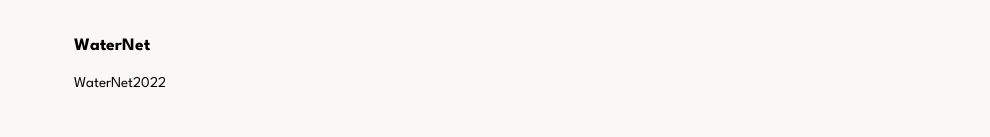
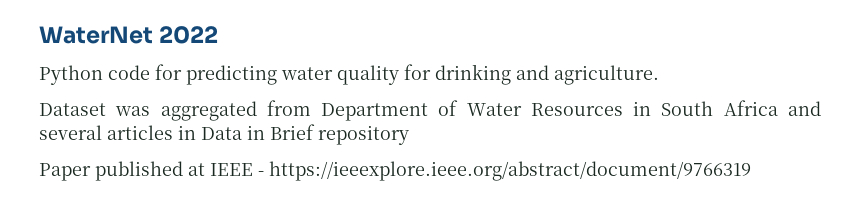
- WaterNet
- WaterNet2022
+ WaterNet 2022
+ Python code for predicting water quality for drinking and agriculture.
+ Dataset was aggregated from Department of Water Resources in South Africa and several articles in Data in Brief repository
+ Paper published at IEEE - https://ieeexplore.ieee.org/abstract/document/9766319

